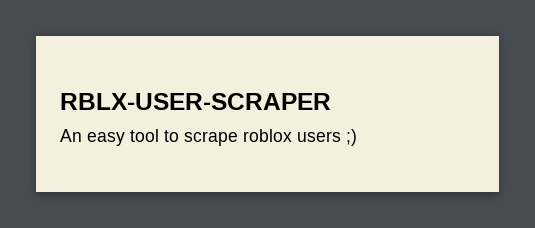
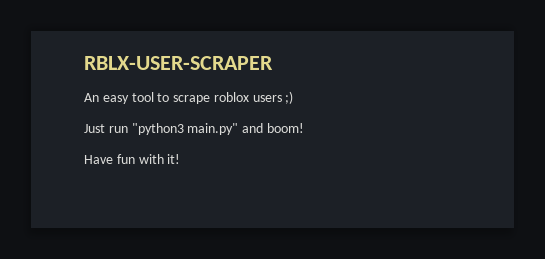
+ Just run "python3 main.py" and boom!
+ Have fun with it!

